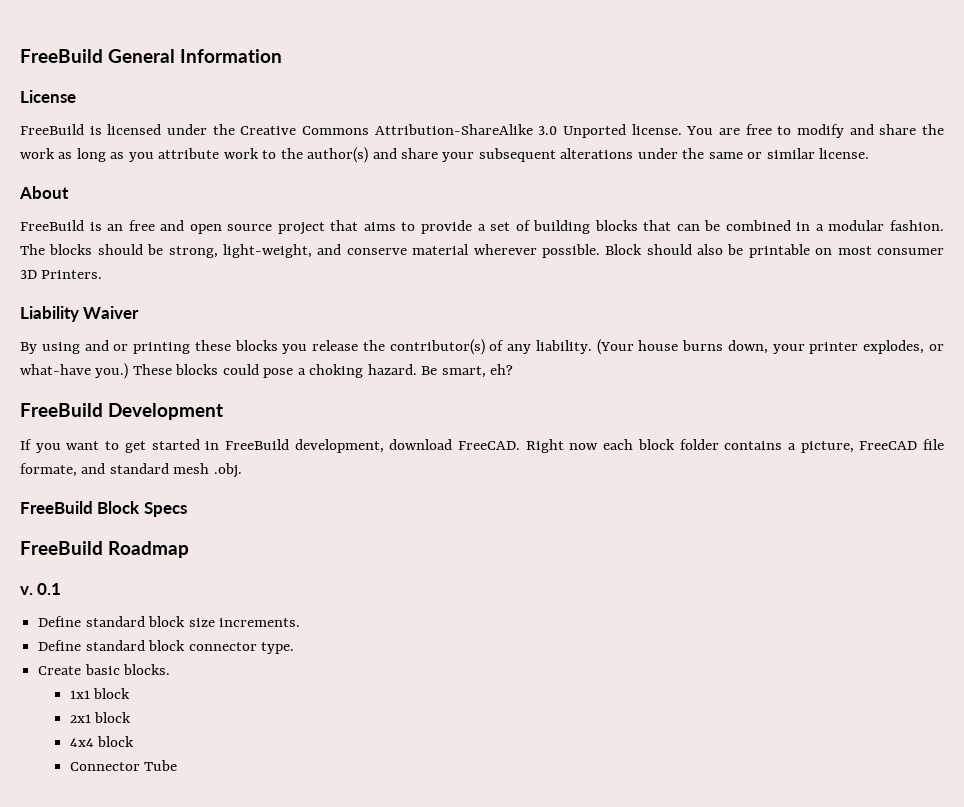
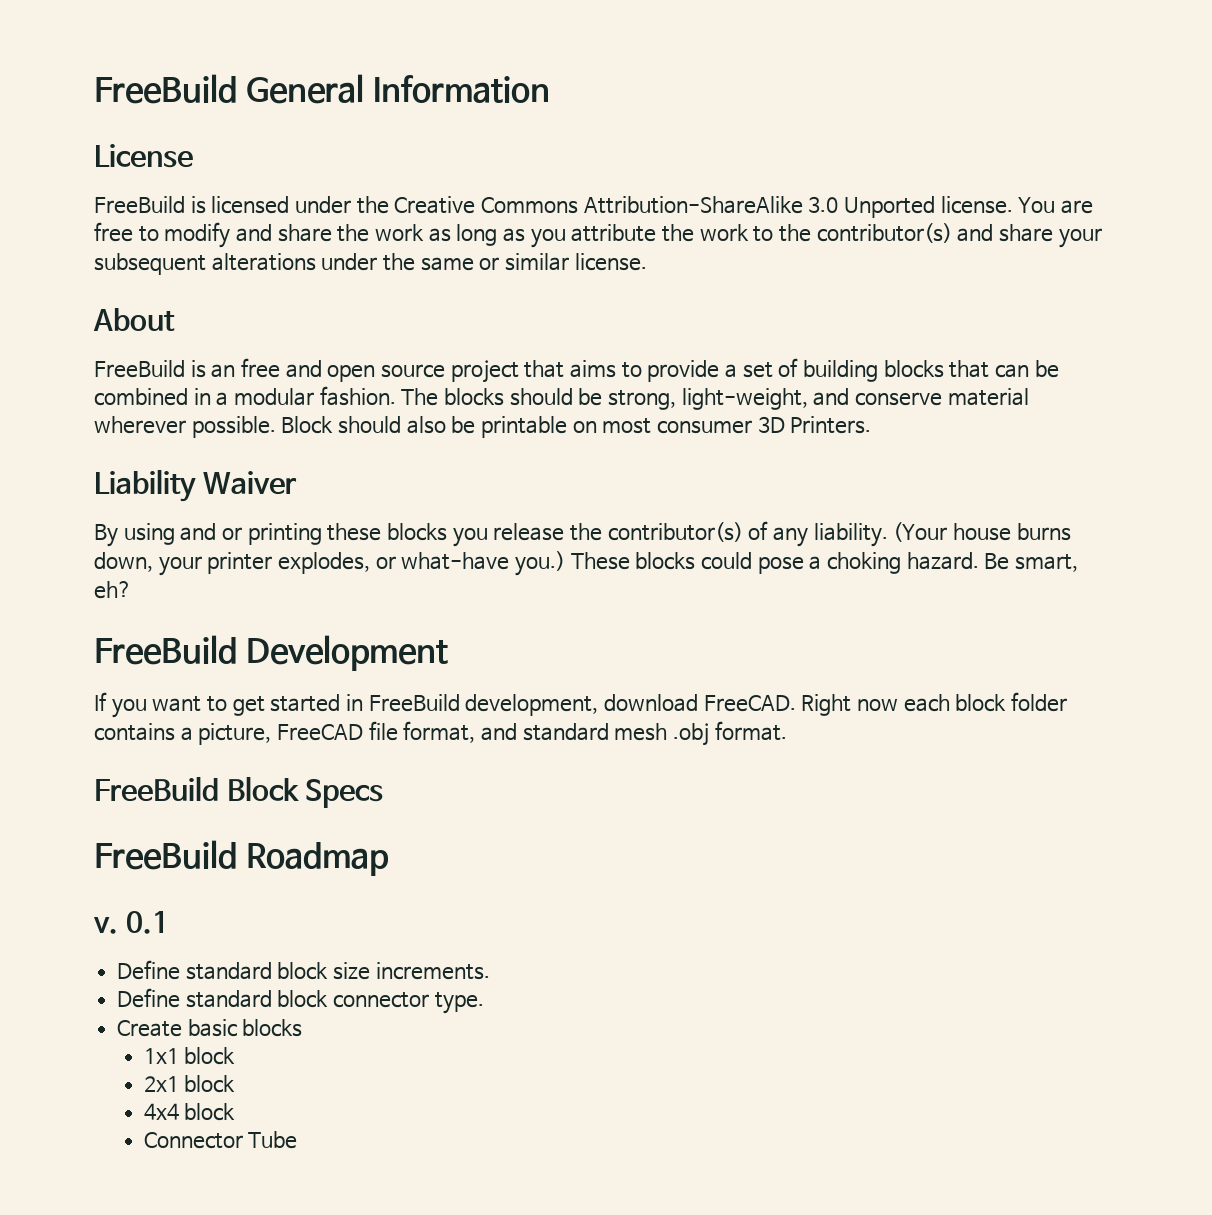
- You are free to modify and share the work as long as you attribute work to the author(s) and share your subsequent alterations under the same or similar license.
+ You are free to modify and share the work as long as you attribute the work to the contributor(s) and share your subsequent alterations under the same or similar license.
- Right now each block folder contains a picture, FreeCAD file formate, and standard mesh .obj.
+ Right now each block folder contains a picture, FreeCAD file format, and standard mesh .obj format.
- Create basic blocks.
+ Create basic blocks

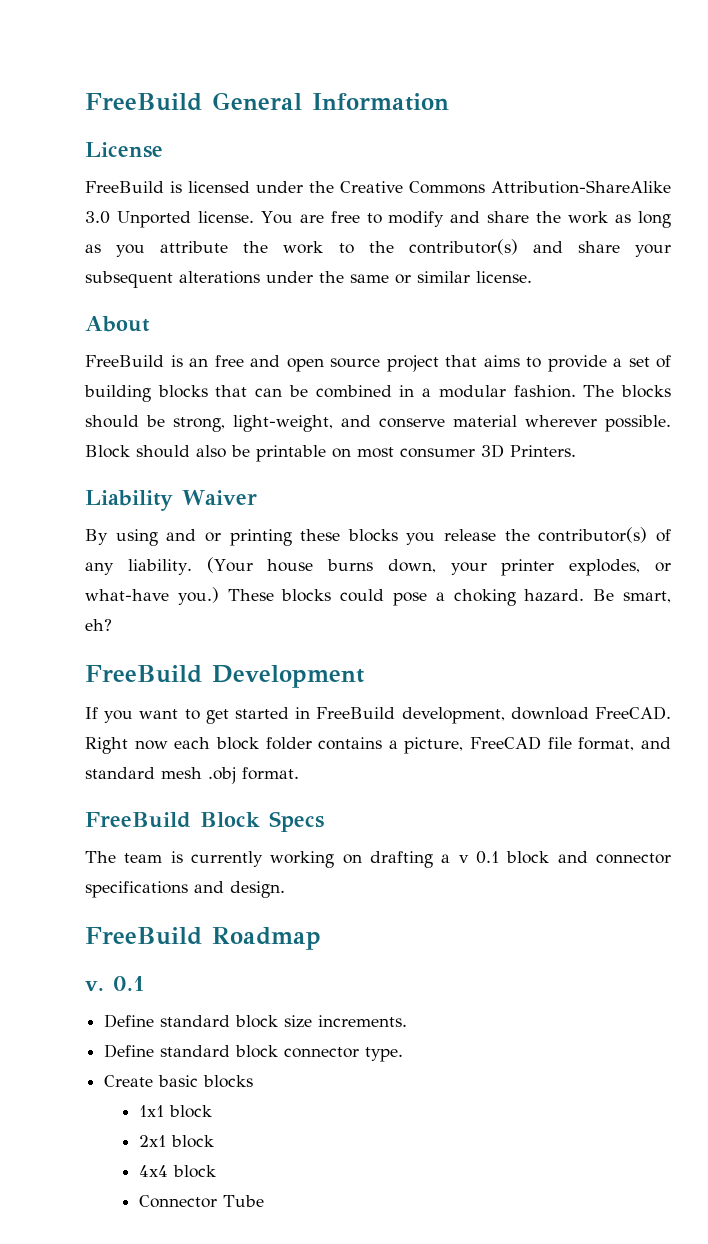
+ The team is currently working on drafting a v 0.1 block and connector specifications and design.

